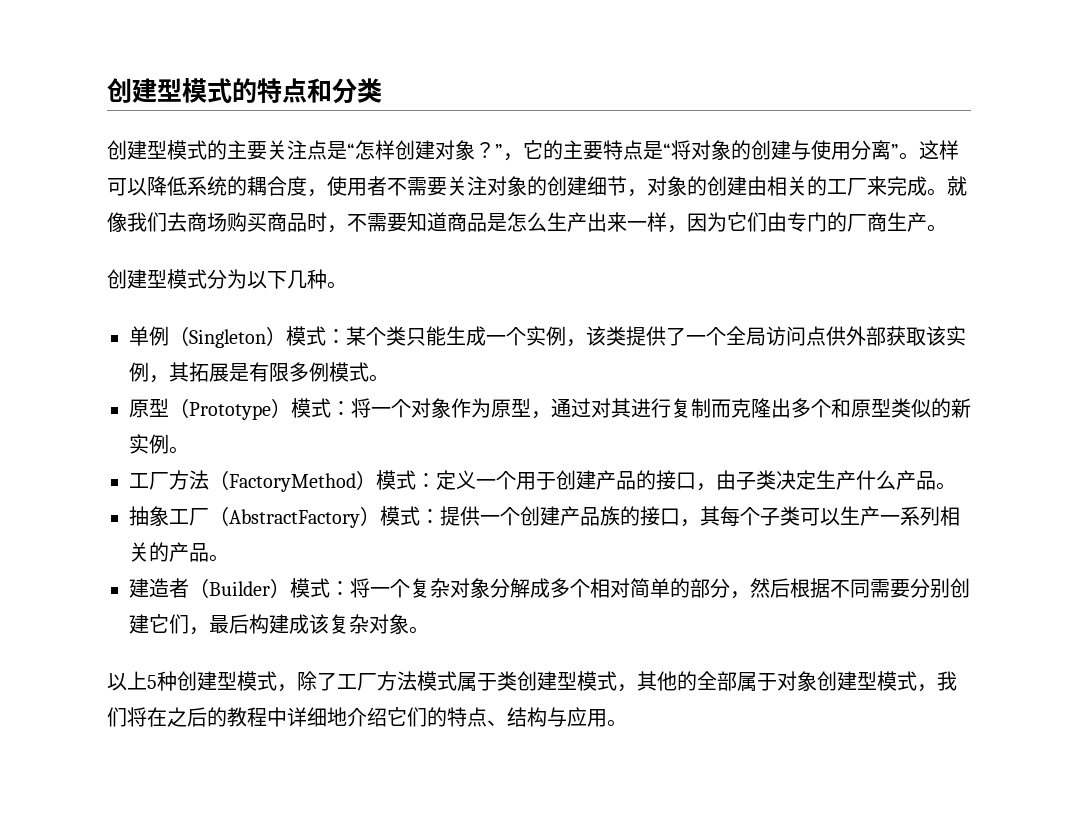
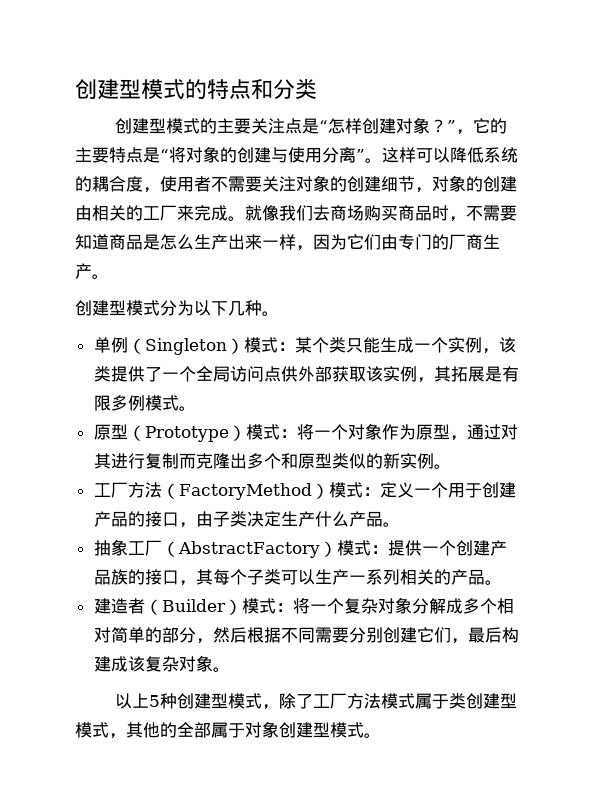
- 以上5种创建型模式，除了工厂方法模式属于类创建型模式，其他的全部属于对象创建型模式，我们将在之后的教程中详细地介绍它们的特点、结构与应用。
+ 以上5种创建型模式，除了工厂方法模式属于类创建型模式，其他的全部属于对象创建型模式。

